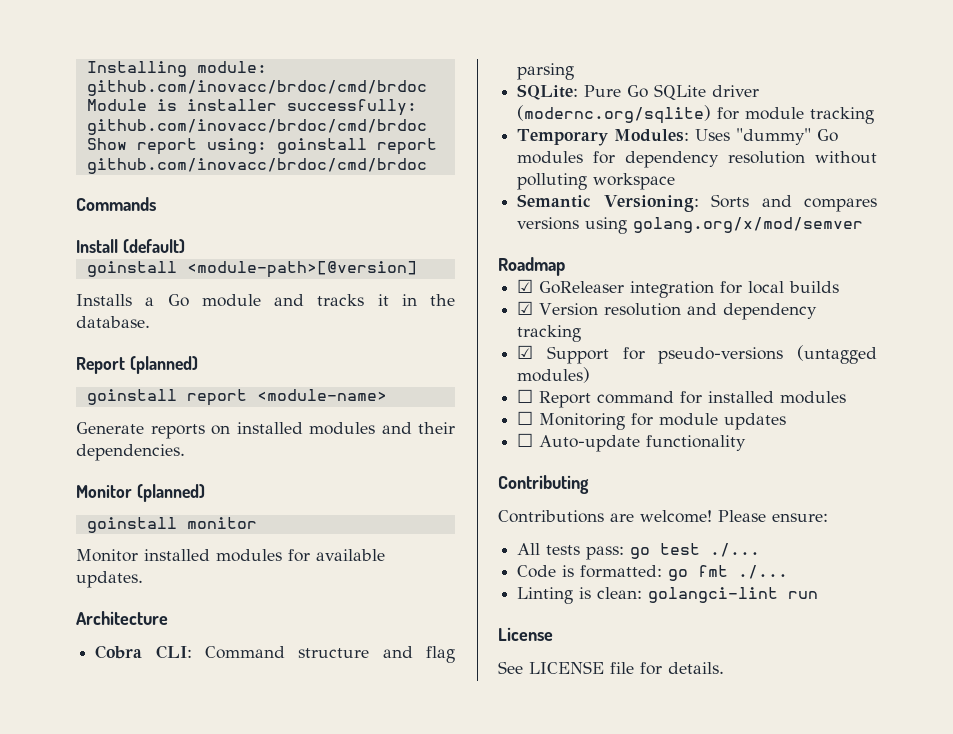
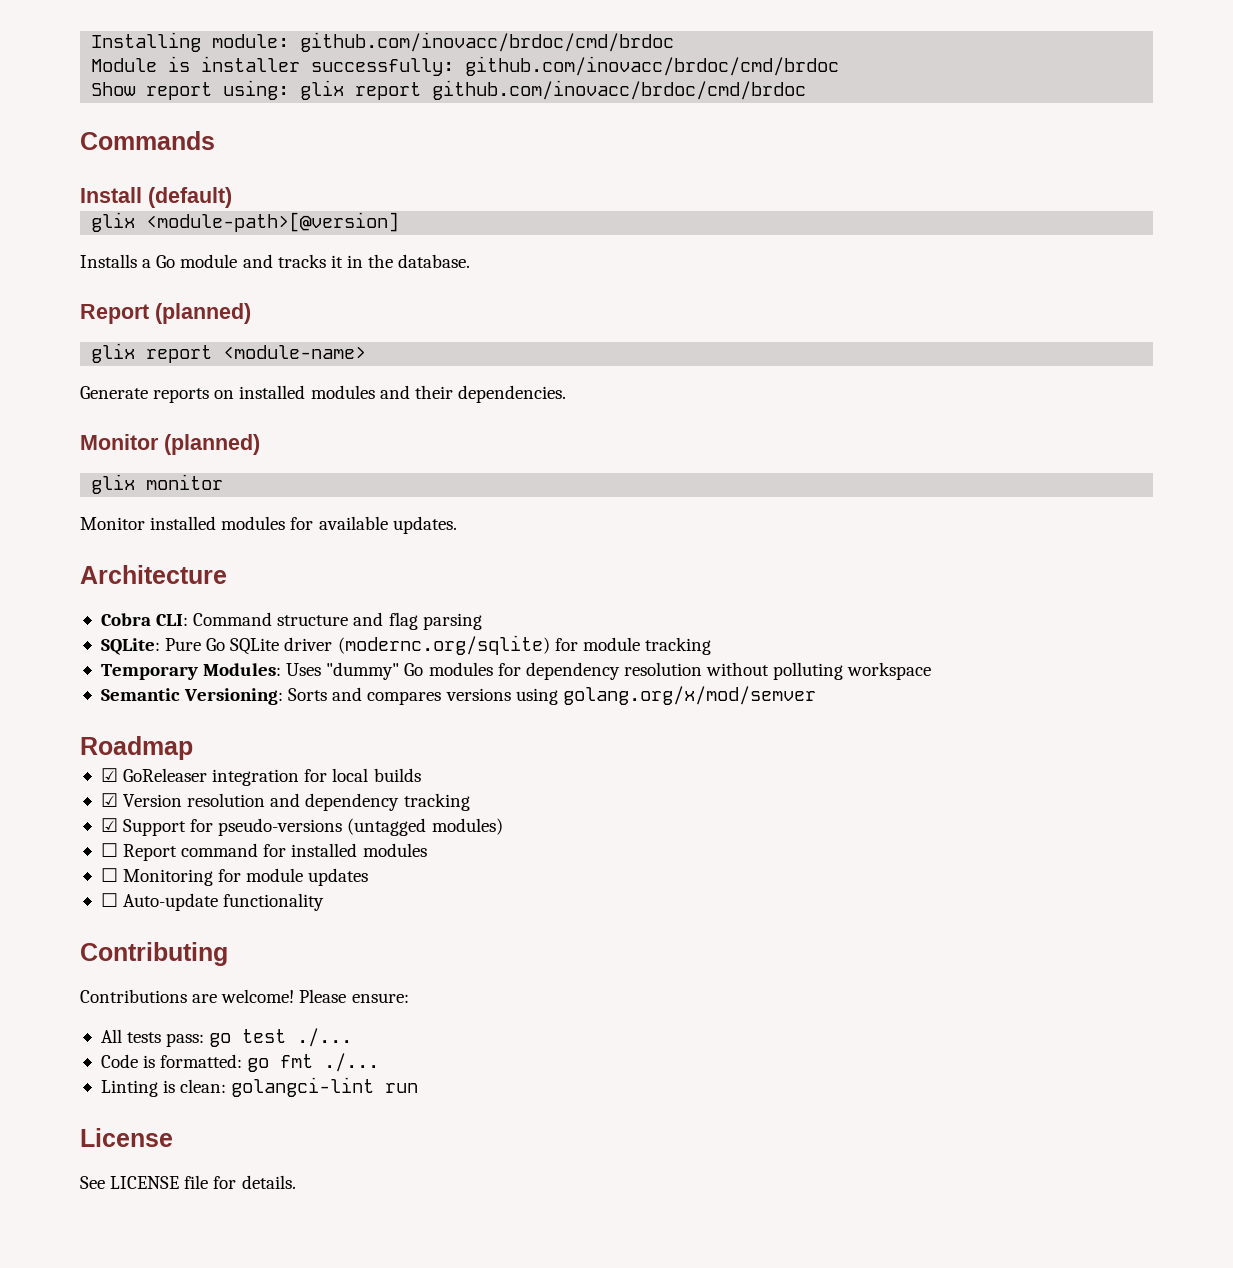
- Show report using: goinstall report github.com/inovacc/brdoc/cmd/brdoc
+ Show report using: glix report github.com/inovacc/brdoc/cmd/brdoc
- goinstall <module-path>[@version]
+ glix <module-path>[@version]
- goinstall report <module-name>
+ glix report <module-name>
- goinstall monitor
+ glix monitor

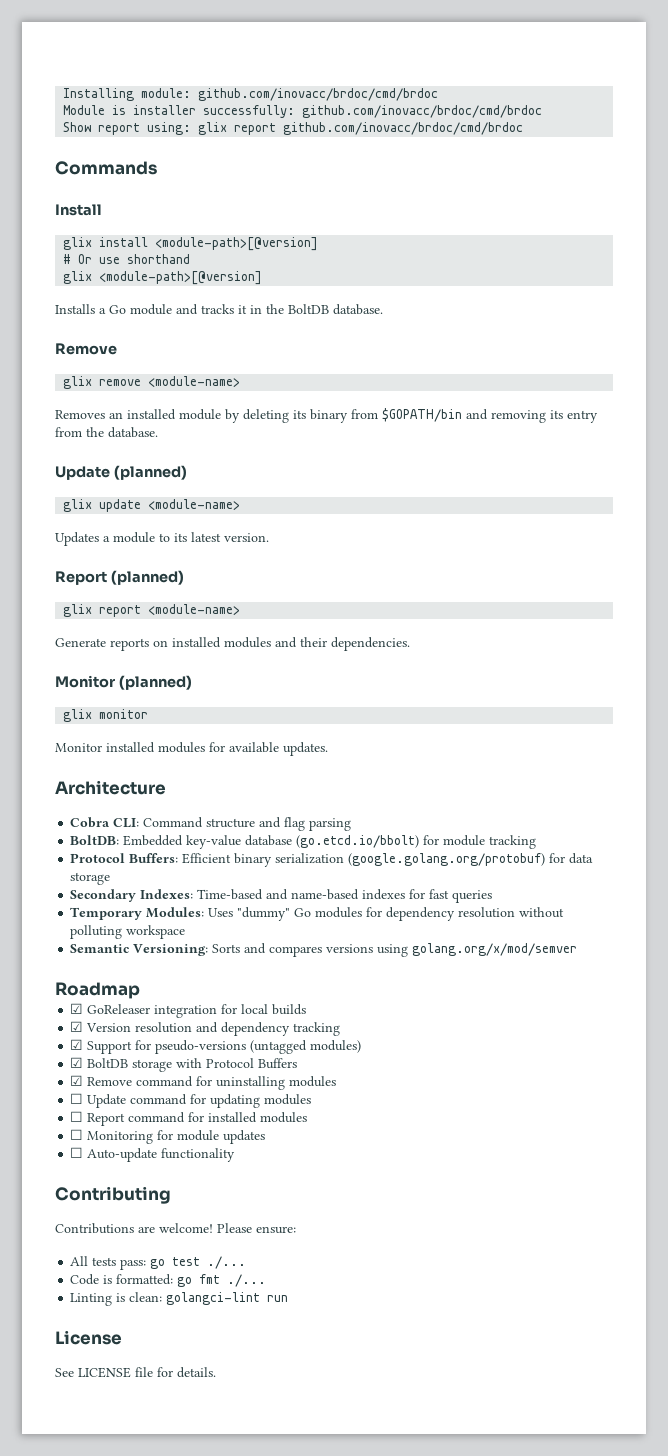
- Install (default)
+ Install
+ glix install <module-path>[@version]
+ # Or use shorthand
- Installs a Go module and tracks it in the database.
+ Installs a Go module and tracks it in the BoltDB database.
+ Remove
+ glix remove <module-name>
+ Removes an installed module by deleting its binary from $GOPATH/bin and removing its entry from the database.
+ Update (planned)
+ glix update <module-name>
+ Updates a module to its latest version.
- SQLite: Pure Go SQLite driver (modernc.org/sqlite) for module tracking
+ BoltDB: Embedded key-value database (go.etcd.io/bbolt) for module tracking
+ Protocol Buffers: Efficient binary serialization (google.golang.org/protobuf) for data storage
+ Secondary Indexes: Time-based and name-based indexes for fast queries
+ ☑ BoltDB storage with Protocol Buffers
+ ☑ Remove command for uninstalling modules
+ ☐ Update command for updating modules

